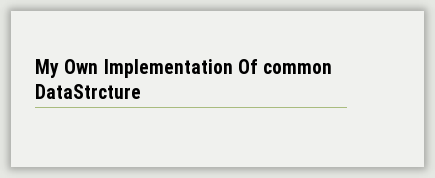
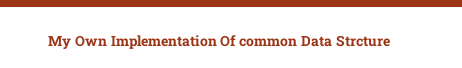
- My Own Implementation Of common DataStrcture
+ My Own Implementation Of common Data Strcture

